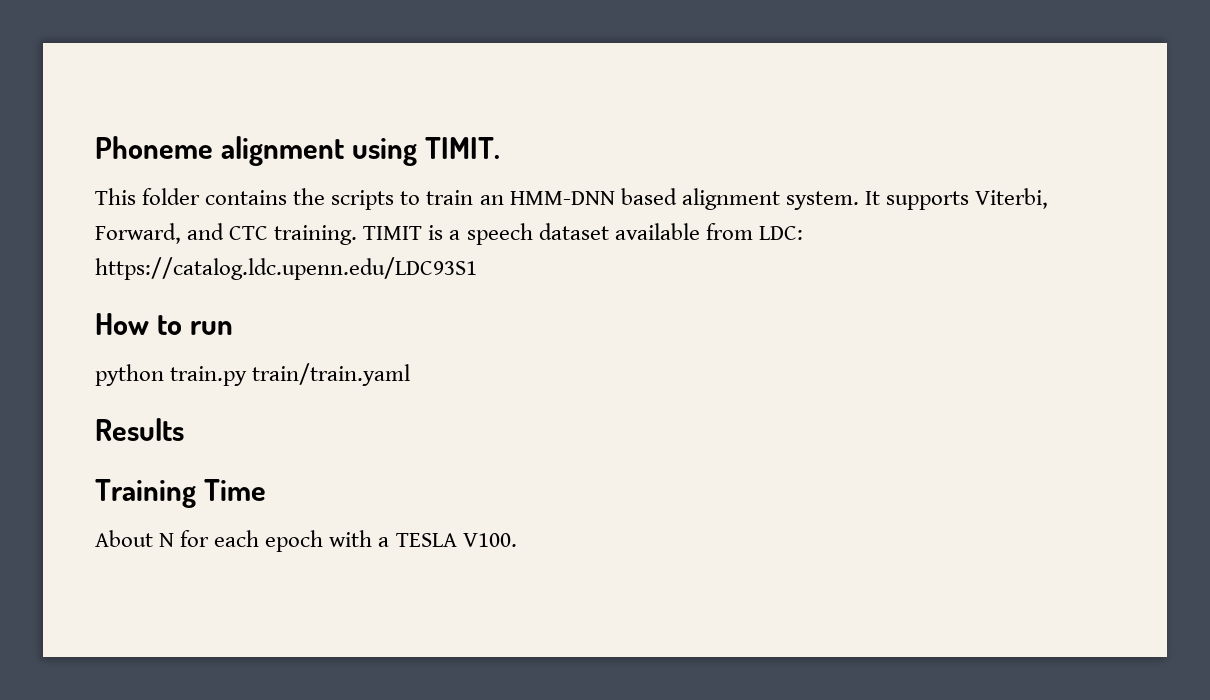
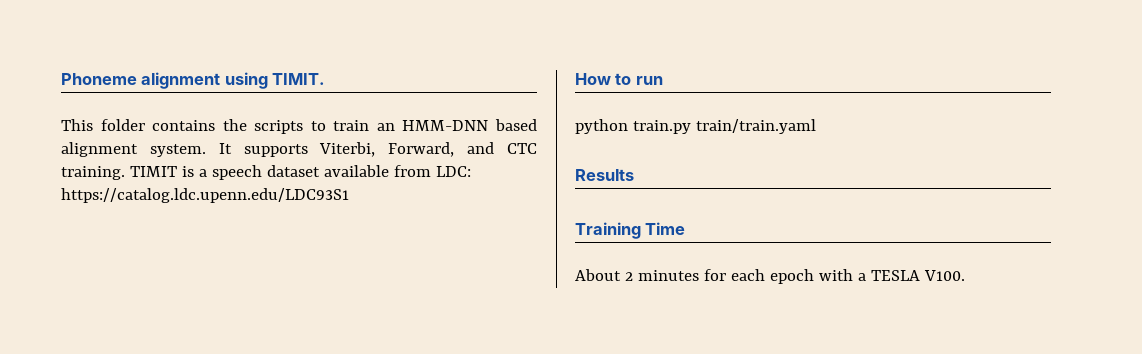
- About N for each epoch with a TESLA V100.
+ About 2 minutes for each epoch with a TESLA V100.

